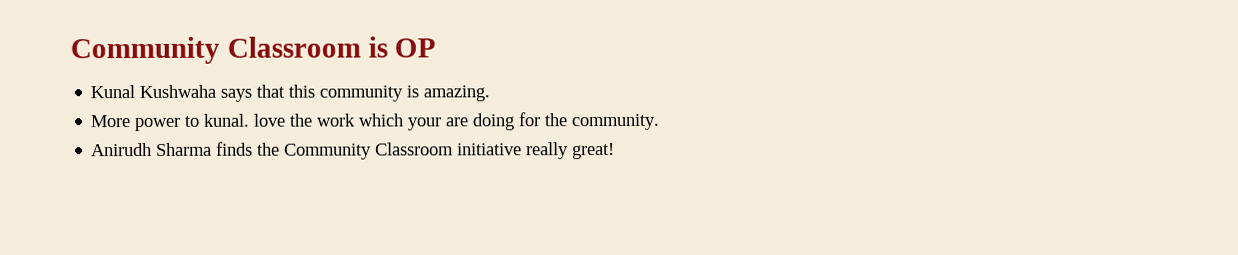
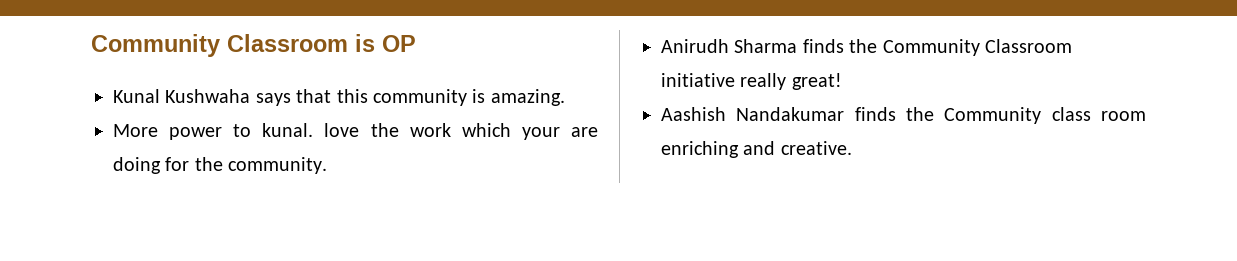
+ Aashish Nandakumar finds the Community class room enriching and creative.

